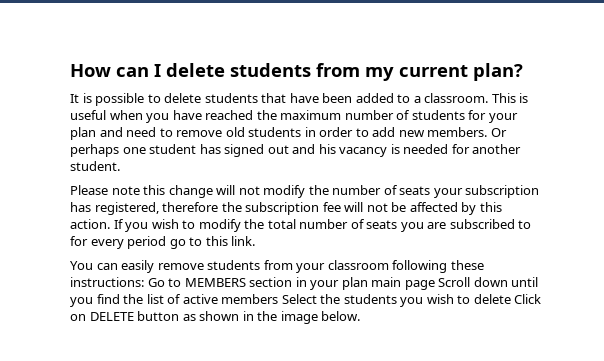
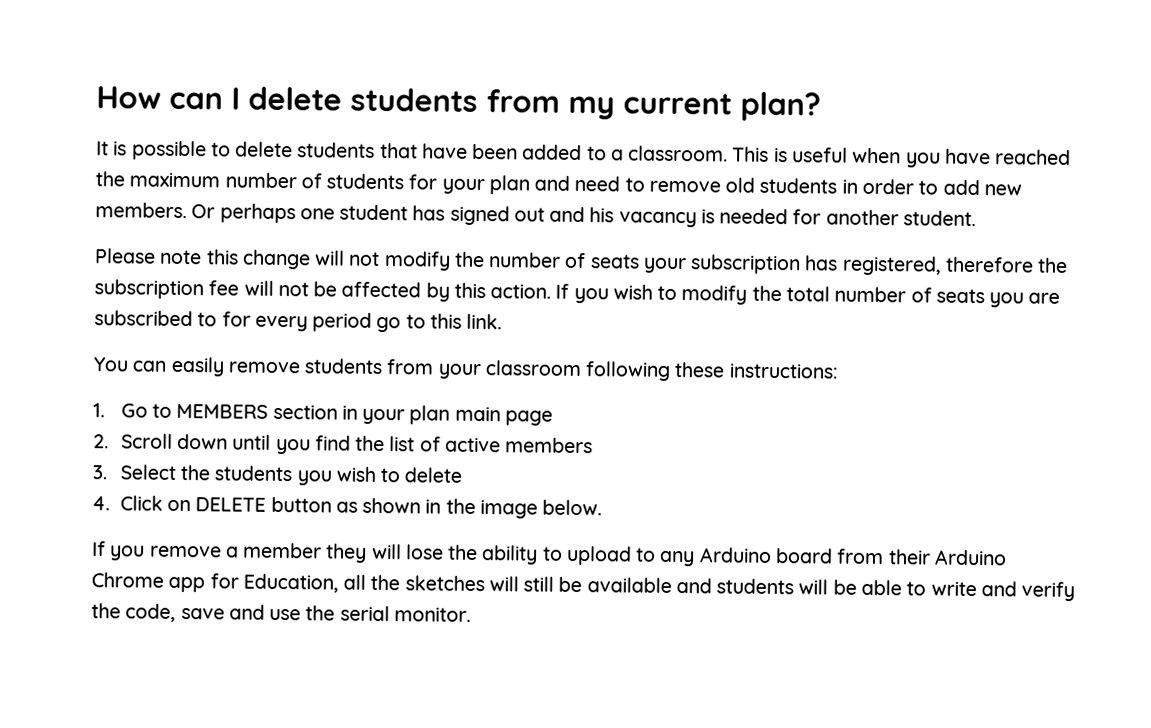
- You can easily remove students from your classroom following these instructions: Go to MEMBERS section in your plan main page Scroll down until you find the list of active members Select the students you wish to delete Click on DELETE button as shown in the image below.
+ You can easily remove students from your classroom following these instructions:
+ 1. Go to MEMBERS section in your plan main page
+ 2. Scroll down until you find the list of active members
+ 3. Select the students you wish to delete
+ 4. Click on DELETE button as shown in the image below.
+ If you remove a member they will lose the ability to upload to any Arduino board from their Arduino Chrome app for Education, all the sketches will still be available and students will be able to write and verify the code, save and use the serial monitor.

